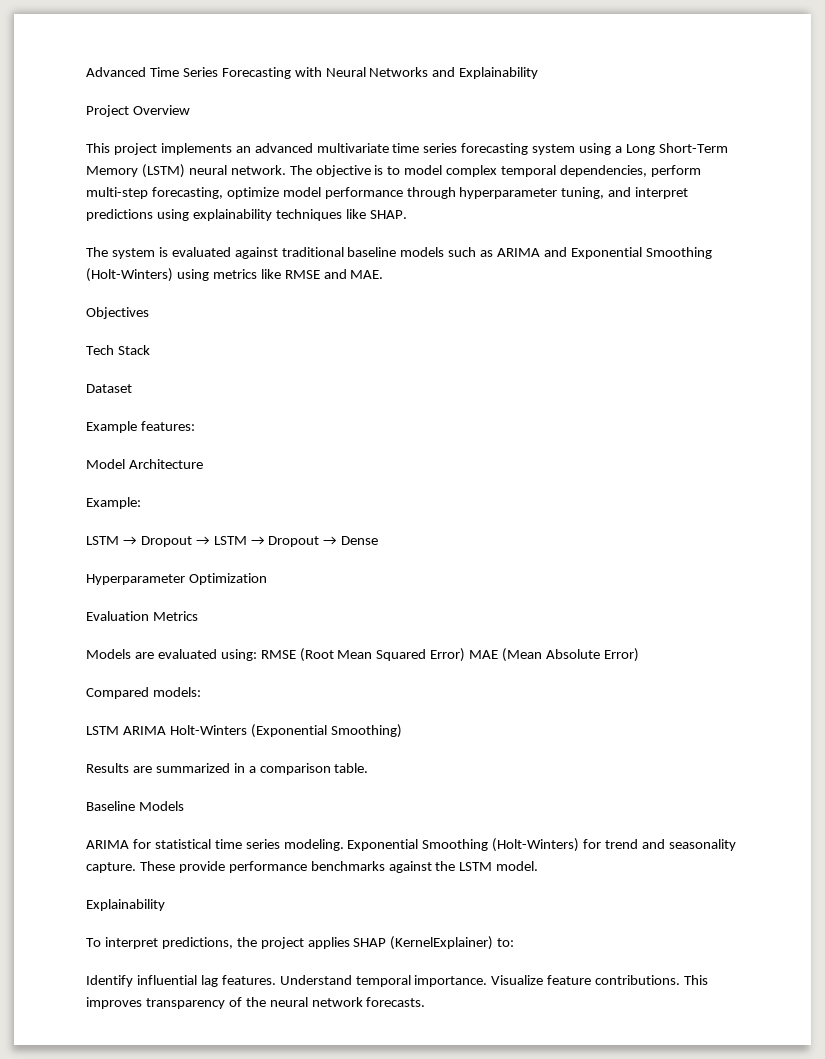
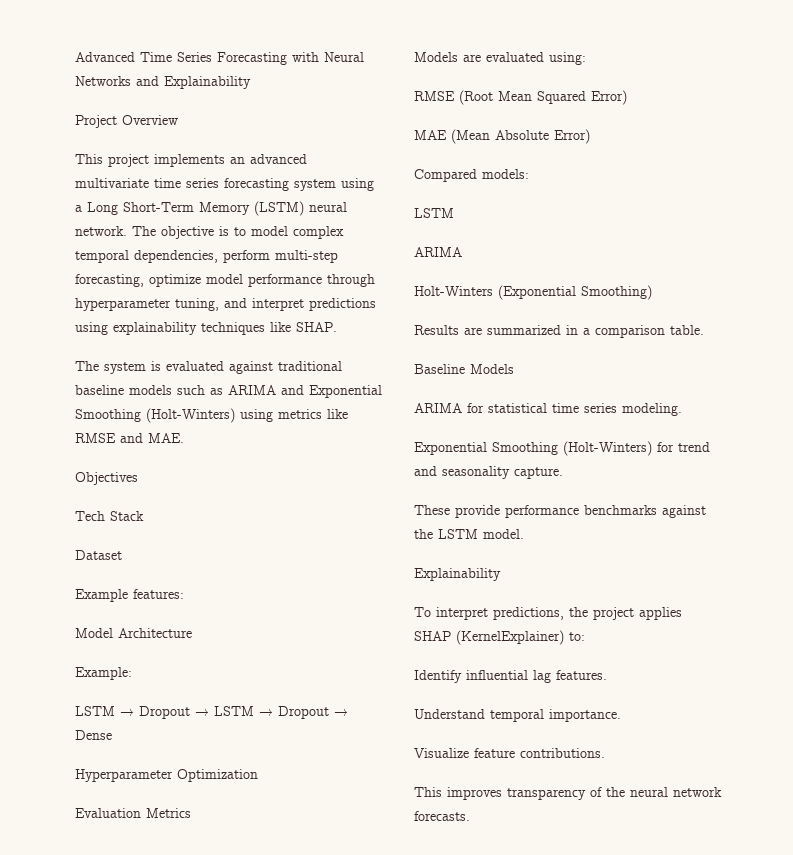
- Models are evaluated using: RMSE (Root Mean Squared Error) MAE (Mean Absolute Error)
+ Models are evaluated using:
+ RMSE (Root Mean Squared Error)
+ MAE (Mean Absolute Error)
  Compared models:
- LSTM ARIMA Holt-Winters (Exponential Smoothing)
+ LSTM
+ ARIMA
+ Holt-Winters (Exponential Smoothing)
- ARIMA for statistical time series modeling. Exponential Smoothing (Holt-Winters) for trend and seasonality capture. These provide performance benchmarks against the LSTM model.
+ ARIMA for statistical time series modeling.
+ Exponential Smoothing (Holt-Winters) for trend and seasonality capture.
+ These provide performance benchmarks against the LSTM model.
- Identify influential lag features. Understand temporal importance. Visualize feature contributions. This improves transparency of the neural network forecasts.
+ Identify influential lag features.
+ Understand temporal importance.
+ Visualize feature contributions.
+ This improves transparency of the neural network forecasts.

